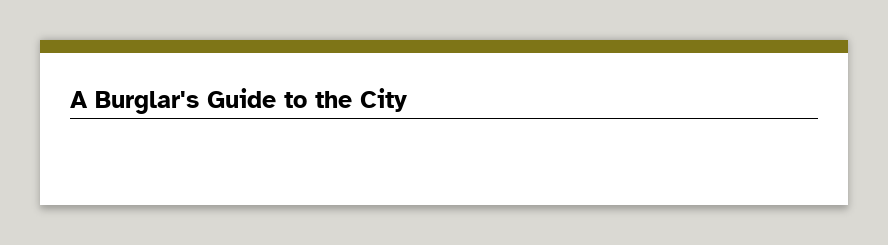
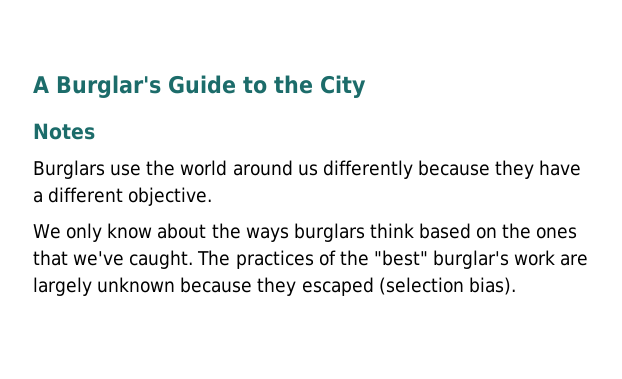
+ Notes
+ Burglars use the world around us differently because they have a different objective.
+ We only know about the ways burglars think based on the ones that we've caught. The practices of the "best" burglar's work are largely unknown because they escaped (selection bias).

